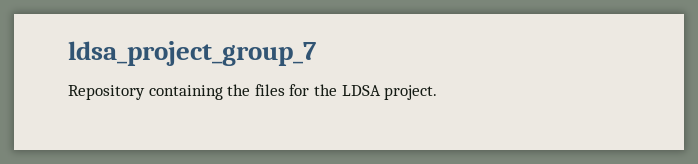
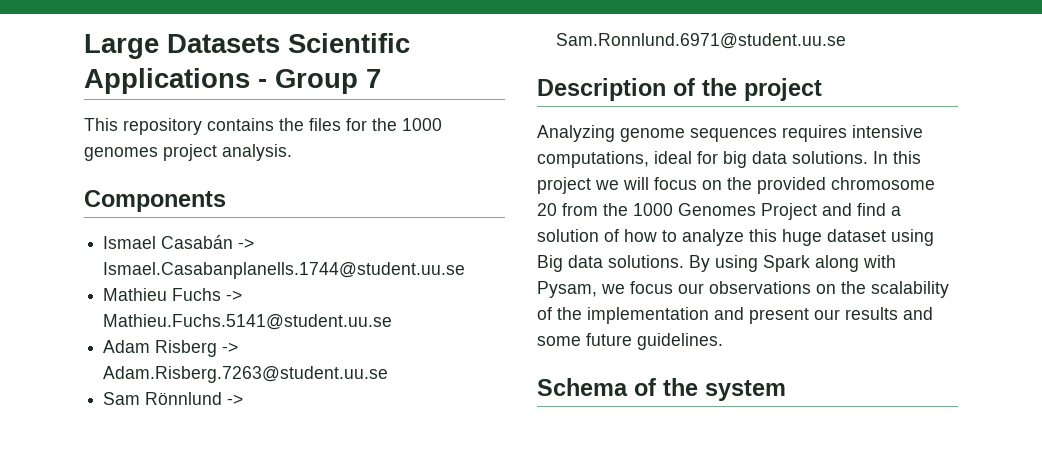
- ldsa_project_group_7
- Repository containing the files for the LDSA project.
+ Large Datasets Scientific Applications - Group 7
+ This repository contains the files for the 1000 genomes project analysis.
+ Components
+ Ismael Casabán -> Ismael.Casabanplanells.1744@student.uu.se
+ Mathieu Fuchs -> Mathieu.Fuchs.5141@student.uu.se
+ Adam Risberg -> Adam.Risberg.7263@student.uu.se
+ Sam Rönnlund -> Sam.Ronnlund.6971@student.uu.se
+ Description of the project
+ Analyzing genome sequences requires intensive computations, ideal for big data solutions. In this project we will focus on the provided chromosome 20 from the 1000 Genomes Project and find a solution of how to analyze this huge dataset using Big data solutions. By using Spark along with Pysam, we focus our observations on the scalability of the implementation and present our results and some future guidelines.
+ Schema of the system

